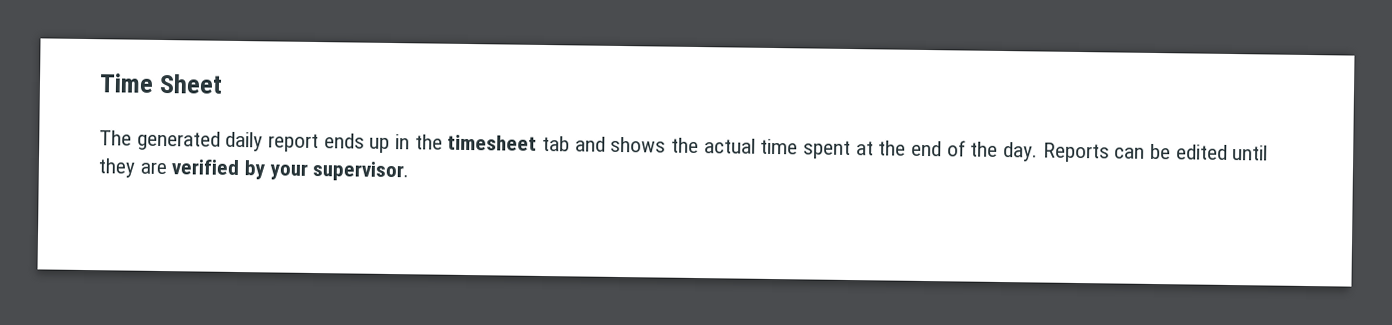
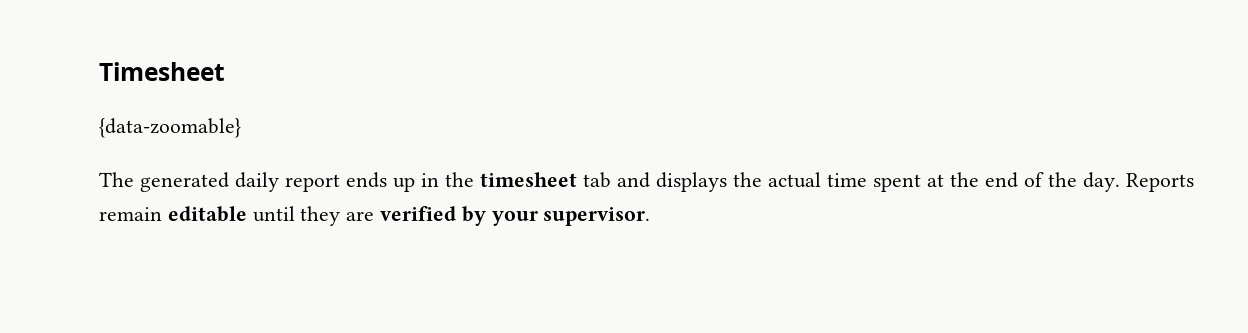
- Time Sheet
+ Timesheet
+ {data-zoomable}
- The generated daily report ends up in the timesheet tab and shows the actual time spent at the end of the day.
+ The generated daily report ends up in the timesheet tab and displays the actual time spent at the end of the day.
- Reports can be edited until they are verified by your supervisor.
+ Reports remain editable until they are verified by your supervisor.

